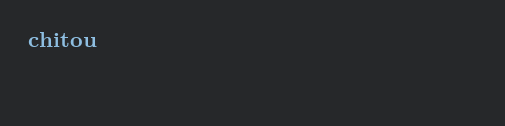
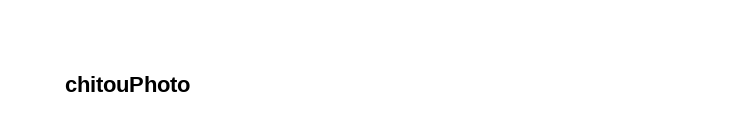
- chitou
+ chitouPhoto

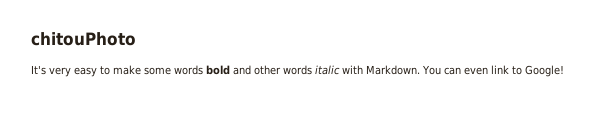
+ It's very easy to make some words bold and other words italic with Markdown. You can even link to Google!

